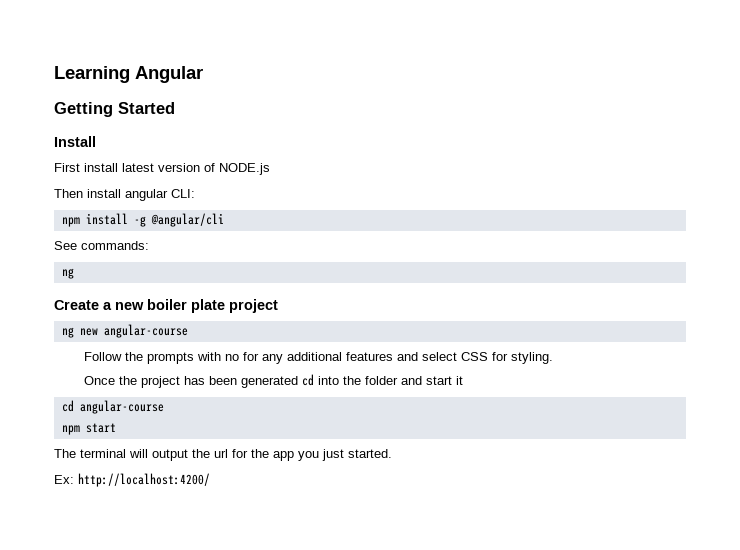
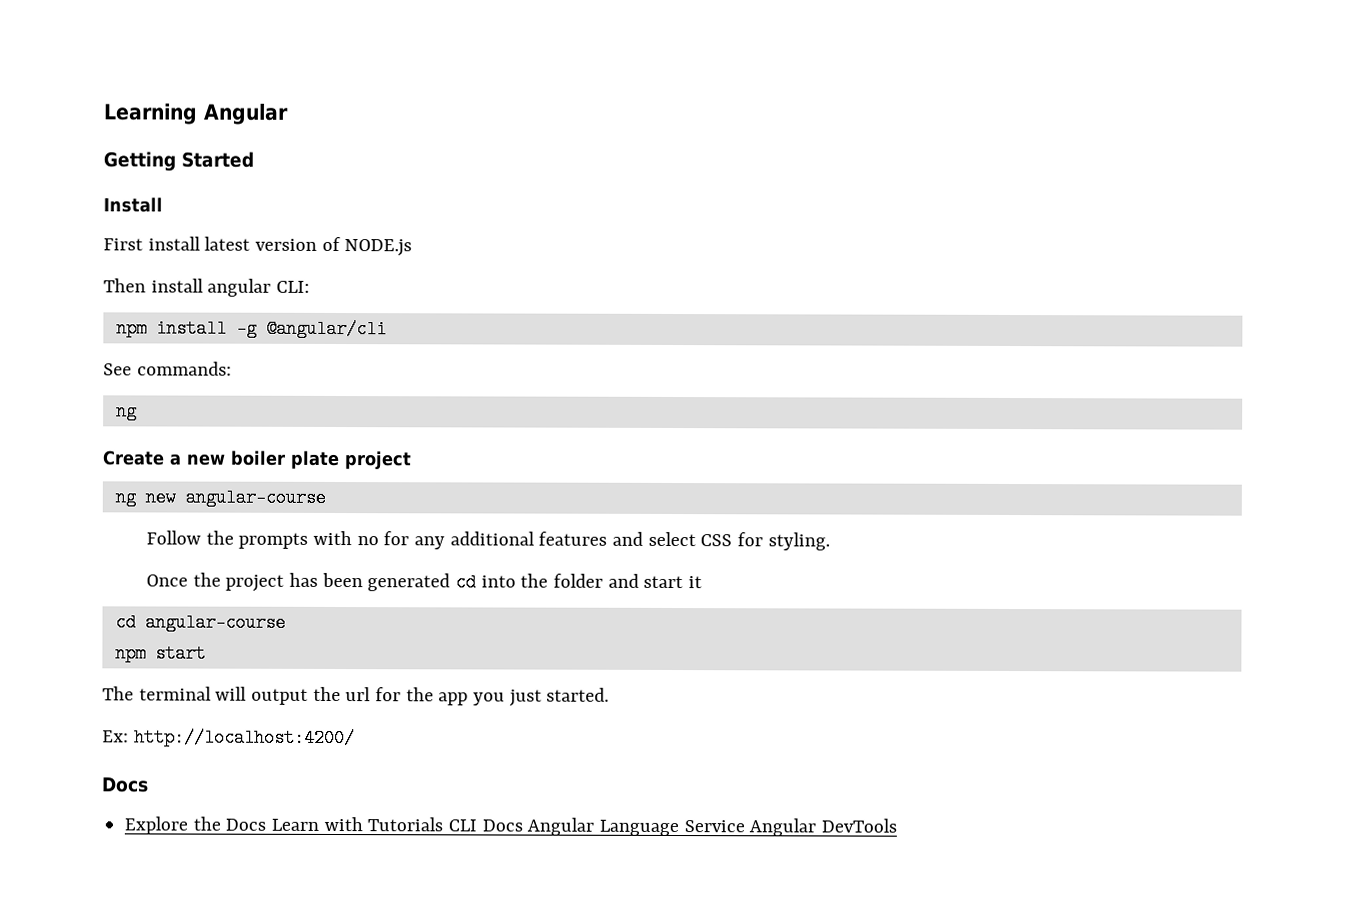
  Ex: http://localhost:4200/
+ Docs
+ Explore the Docs Learn with Tutorials CLI Docs Angular Language Service Angular DevTools

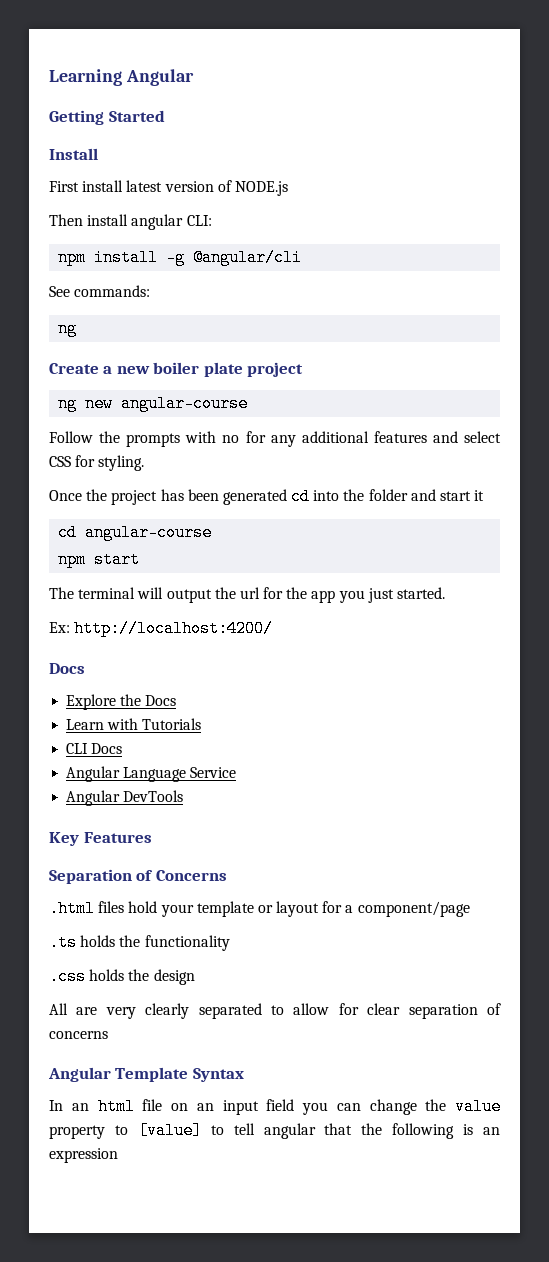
- Explore the Docs Learn with Tutorials CLI Docs Angular Language Service Angular DevTools
+ Explore the Docs
+ Learn with Tutorials
+ CLI Docs
+ Angular Language Service
+ Angular DevTools
+ Key Features
+ Separation of Concerns
+ .html files hold your template or layout for a component/page
+ .ts holds the functionality
+ .css holds the design
+ All are very clearly separated to allow for clear separation of concerns
+ Angular Template Syntax
+ In an html file on an input field you can change the value property to [value] to tell angular that the following is an expression

